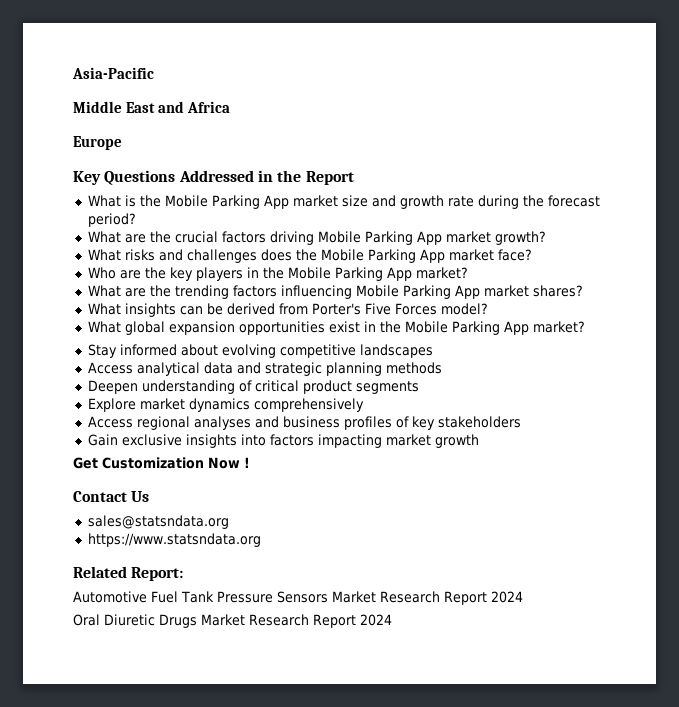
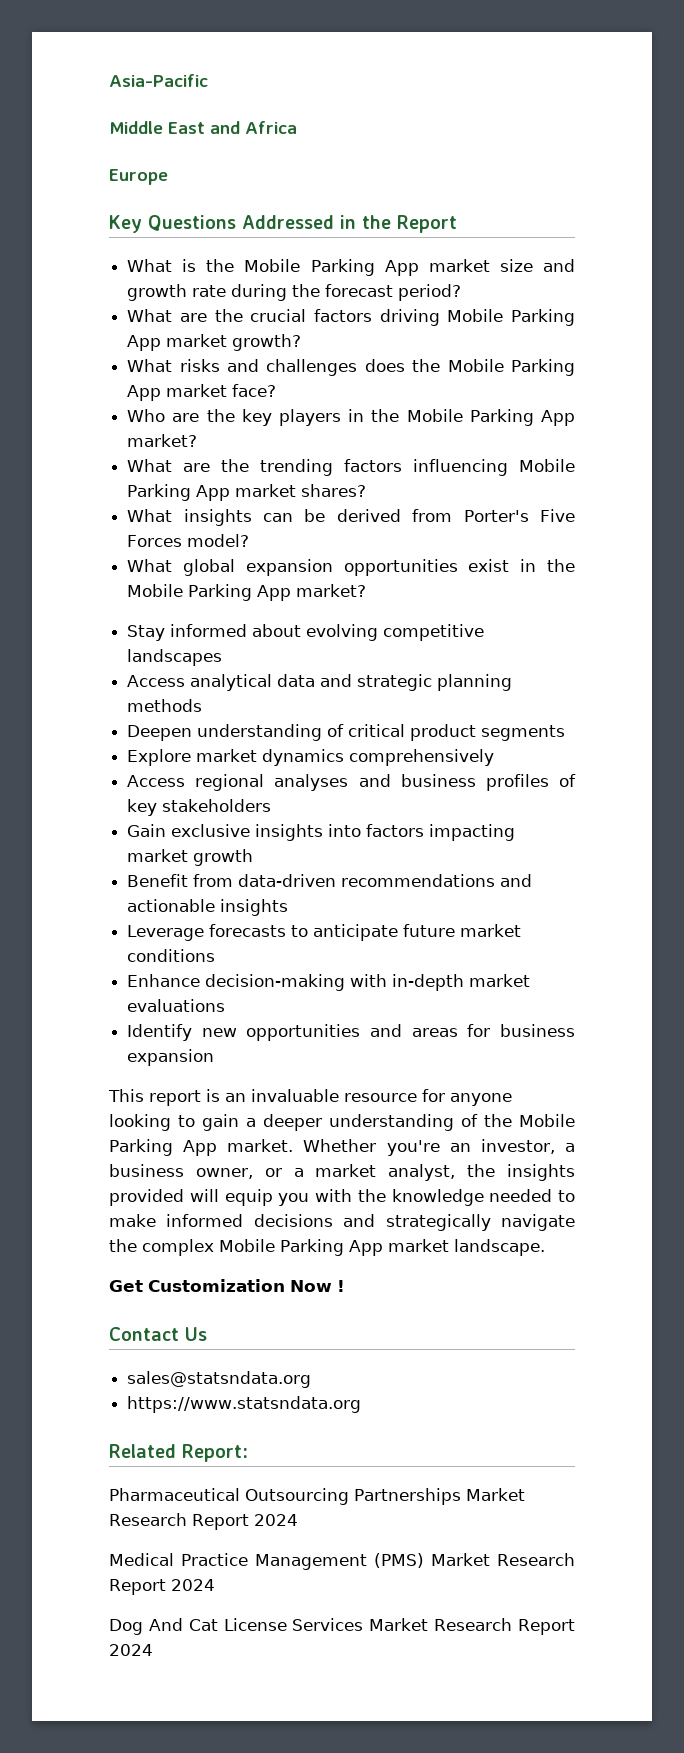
+ Benefit from data-driven recommendations and actionable insights
+ Leverage forecasts to anticipate future market conditions
+ Enhance decision-making with in-depth market evaluations
+ Identify new opportunities and areas for business expansion
+ This report is an invaluable resource for anyone looking to gain a deeper understanding of the Mobile Parking App market. Whether you're an investor, a business owner, or a market analyst, the insights provided will equip you with the knowledge needed to make informed decisions and strategically navigate the complex Mobile Parking App market landscape.
- Automotive Fuel Tank Pressure Sensors Market Research Report 2024
- Oral Diuretic Drugs Market Research Report 2024
+ Pharmaceutical Outsourcing Partnerships Market Research Report 2024
+ Medical Practice Management (PMS) Market Research Report 2024
+ Dog And Cat License Services Market Research Report 2024

